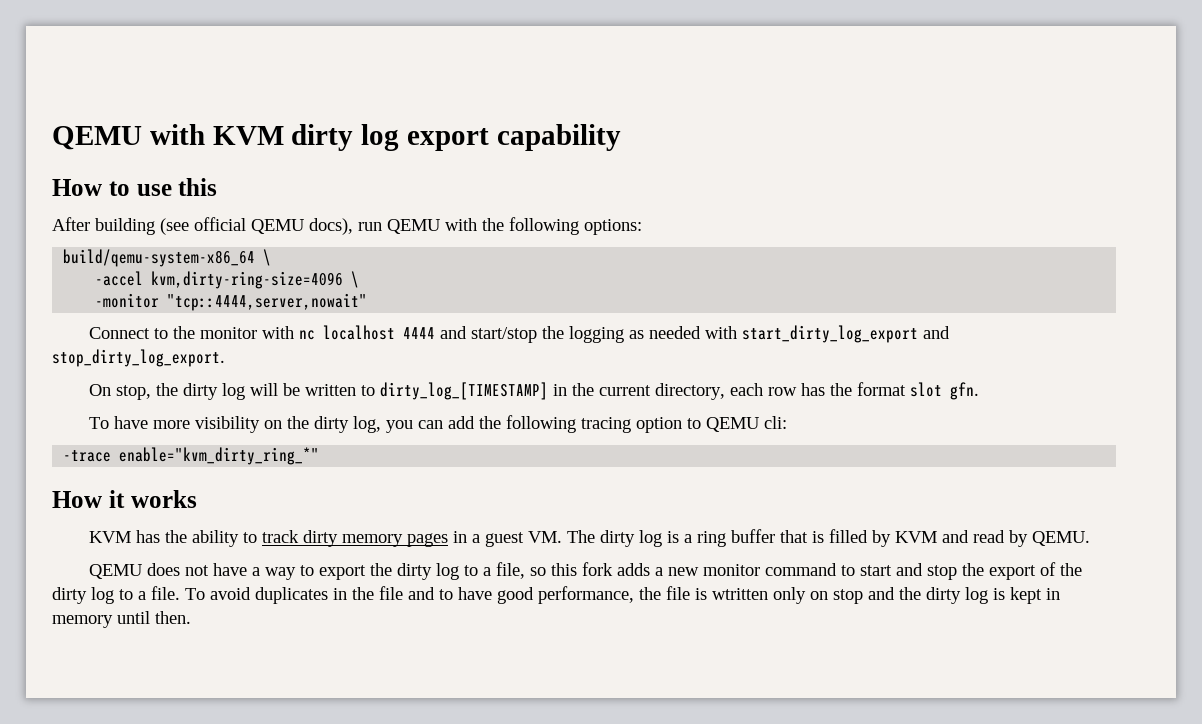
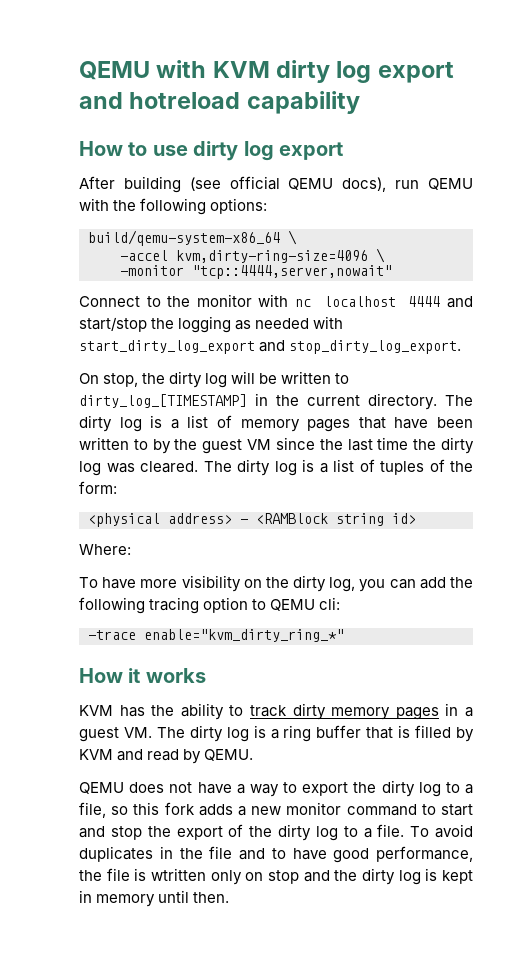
- QEMU with KVM dirty log export capability
+ QEMU with KVM dirty log export and hotreload capability
- How to use this
+ How to use dirty log export
- On stop, the dirty log will be written to dirty_log_[TIMESTAMP] in the current directory, each row has the format slot gfn.
+ On stop, the dirty log will be written to dirty_log_[TIMESTAMP] in the current directory. The dirty log is a list of memory pages that have been written to by the guest VM since the last time the dirty log was cleared. The dirty log is a list of tuples of the form:
+ <physical address> - <RAMBlock string id>
+ Where:

